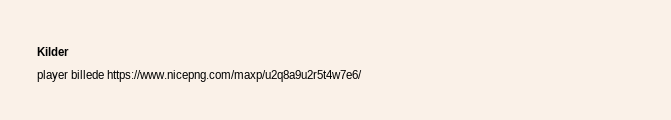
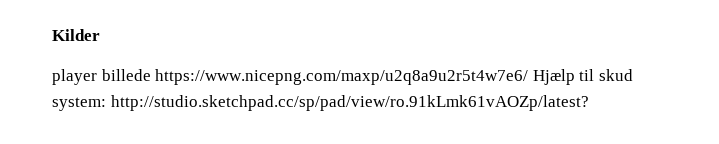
- player billede https://www.nicepng.com/maxp/u2q8a9u2r5t4w7e6/
+ player billede https://www.nicepng.com/maxp/u2q8a9u2r5t4w7e6/ Hjælp til skud system: http://studio.sketchpad.cc/sp/pad/view/ro.91kLmk61vAOZp/latest?

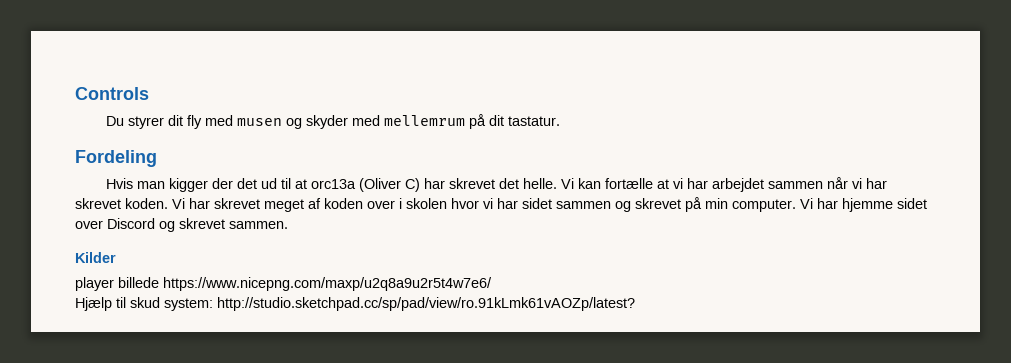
+ Controls
+ Du styrer dit fly med musen og skyder med mellemrum på dit tastatur.
+ Fordeling
+ Hvis man kigger der det ud til at orc13a (Oliver C) har skrevet det helle. Vi kan fortælle at vi har arbejdet sammen når vi har skrevet koden. Vi har skrevet meget af koden over i skolen hvor vi har sidet sammen og skrevet på min computer. Vi har hjemme sidet over Discord og skrevet sammen.
- player billede https://www.nicepng.com/maxp/u2q8a9u2r5t4w7e6/ Hjælp til skud system: http://studio.sketchpad.cc/sp/pad/view/ro.91kLmk61vAOZp/latest?
+ player billede https://www.nicepng.com/maxp/u2q8a9u2r5t4w7e6/
+ Hjælp til skud system: http://studio.sketchpad.cc/sp/pad/view/ro.91kLmk61vAOZp/latest?

